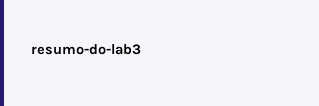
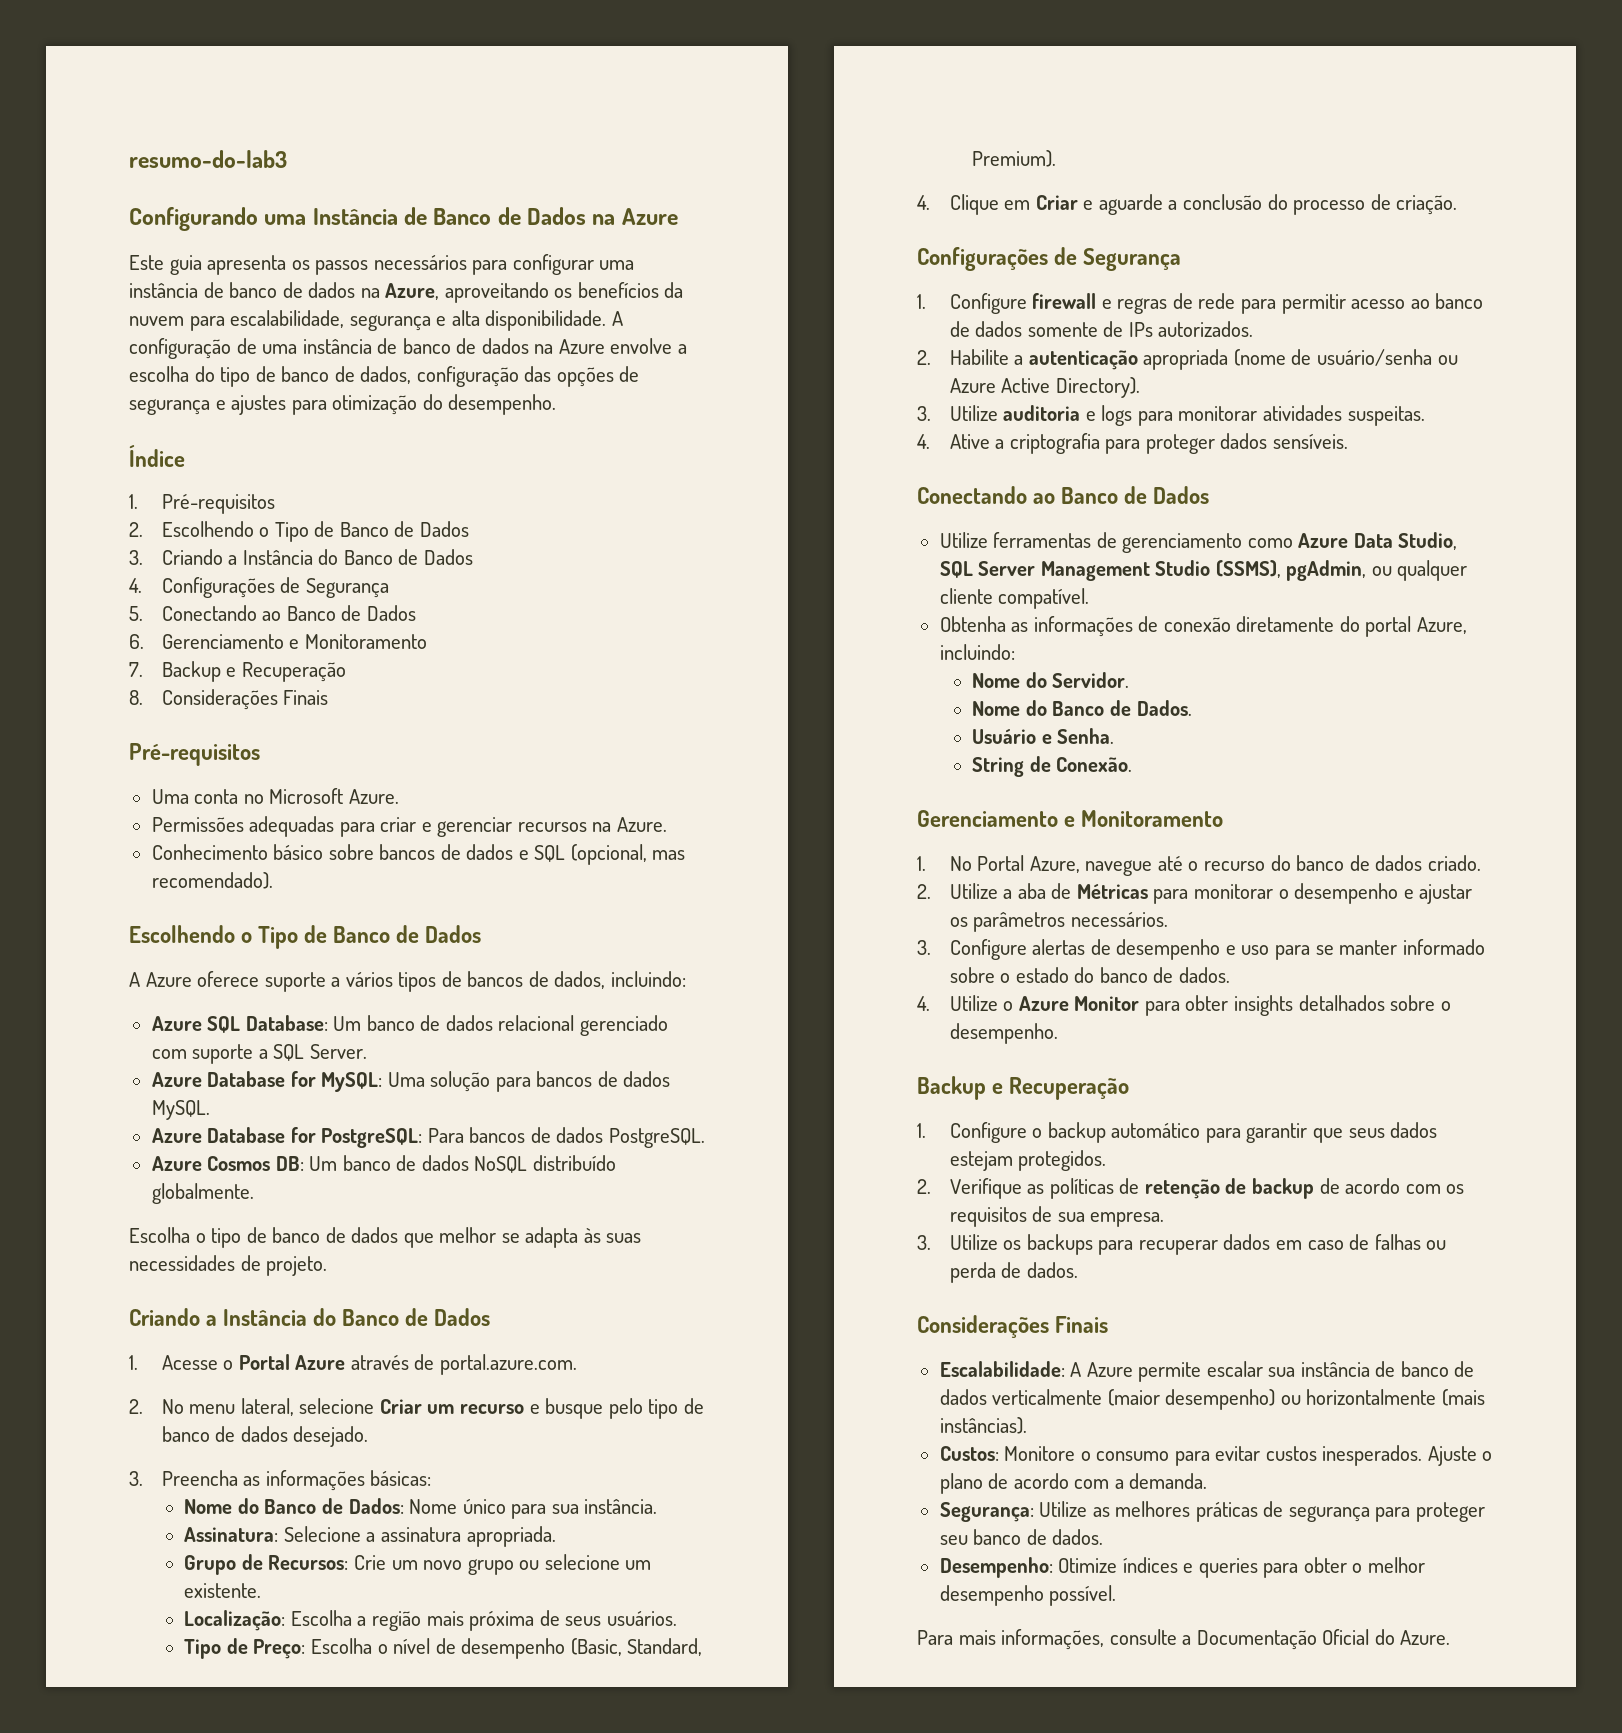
+ Configurando uma Instância de Banco de Dados na Azure
+ Este guia apresenta os passos necessários para configurar uma instância de banco de dados na Azure, aproveitando os benefícios da nuvem para escalabilidade, segurança e alta disponibilidade. A configuração de uma instância de banco de dados na Azure envolve a escolha do tipo de banco de dados, configuração das opções de segurança e ajustes para otimização do desempenho.
+ Índice
+ 1. Pré-requisitos
+ 2. Escolhendo o Tipo de Banco de Dados
+ 3. Criando a Instância do Banco de Dados
+ 4. Configurações de Segurança
+ 5. Conectando ao Banco de Dados
+ 6. Gerenciamento e Monitoramento
+ 7. Backup e Recuperação
+ 8. Considerações Finais
+ Pré-requisitos
+ Uma conta no Microsoft Azure.
+ Permissões adequadas para criar e gerenciar recursos na Azure.
+ Conhecimento básico sobre bancos de dados e SQL (opcional, mas recomendado).
+ Escolhendo o Tipo de Banco de Dados
+ A Azure oferece suporte a vários tipos de bancos de dados, incluindo:
+ Azure SQL Database: Um banco de dados relacional gerenciado com suporte a SQL Server.
+ Azure Database for MySQL: Uma solução para bancos de dados MySQL.
+ Azure Database for PostgreSQL: Para bancos de dados PostgreSQL.
+ Azure Cosmos DB: Um banco de dados NoSQL distribuído globalmente.
+ Escolha o tipo de banco de dados que melhor se adapta às suas necessidades de projeto.
+ Criando a Instância do Banco de Dados
+ 1. Acesse o Portal Azure através de portal.azure.com.
+ 2. No menu lateral, selecione Criar um recurso e busque pelo tipo de banco de dados desejado.
+ 3. Preencha as informações básicas:
+ Nome do Banco de Dados: Nome único para sua instância.
+ Assinatura: Selecione a assinatura apropriada.
+ Grupo de Recursos: Crie um novo grupo ou selecione um existente.
+ Localização: Escolha a região mais próxima de seus usuários.
+ Tipo de Preço: Escolha o nível de desempenho (Basic, Standard, Premium).
+ 4. Clique em Criar e aguarde a conclusão do processo de criação.
+ Configurações de Segurança
+ 1. Configure firewall e regras de rede para permitir acesso ao banco de dados somente de IPs autorizados.
+ 2. Habilite a autenticação apropriada (nome de usuário/senha ou Azure Active Directory).
+ 3. Utilize auditoria e logs para monitorar atividades suspeitas.
+ 4. Ative a criptografia para proteger dados sensíveis.
+ Conectando ao Banco de Dados
+ Utilize ferramentas de gerenciamento como Azure Data Studio, SQL Server Management Studio (SSMS), pgAdmin, ou qualquer cliente compatível.
+ Obtenha as informações de conexão diretamente do portal Azure, incluindo:
+ Nome do Servidor.
+ Nome do Banco de Dados.
+ Usuário e Senha.
+ String de Conexão.
+ Gerenciamento e Monitoramento
+ 1. No Portal Azure, navegue até o recurso do banco de dados criado.
+ 2. Utilize a aba de Métricas para monitorar o desempenho e ajustar os parâmetros necessários.
+ 3. Configure alertas de desempenho e uso para se manter informado sobre o estado do banco de dados.
+ 4. Utilize o Azure Monitor para obter insights detalhados sobre o desempenho.
+ Backup e Recuperação
+ 1. Configure o backup automático para garantir que seus dados estejam protegidos.
+ 2. Verifique as políticas de retenção de backup de acordo com os requisitos de sua empresa.
+ 3. Utilize os backups para recuperar dados em caso de falhas ou perda de dados.
+ Considerações Finais
+ Escalabilidade: A Azure permite escalar sua instância de banco de dados verticalmente (maior desempenho) ou horizontalmente (mais instâncias).
+ Custos: Monitore o consumo para evitar custos inesperados. Ajuste o plano de acordo com a demanda.
+ Segurança: Utilize as melhores práticas de segurança para proteger seu banco de dados.
+ Desempenho: Otimize índices e queries para obter o melhor desempenho possível.
+ Para mais informações, consulte a Documentação Oficial do Azure.

